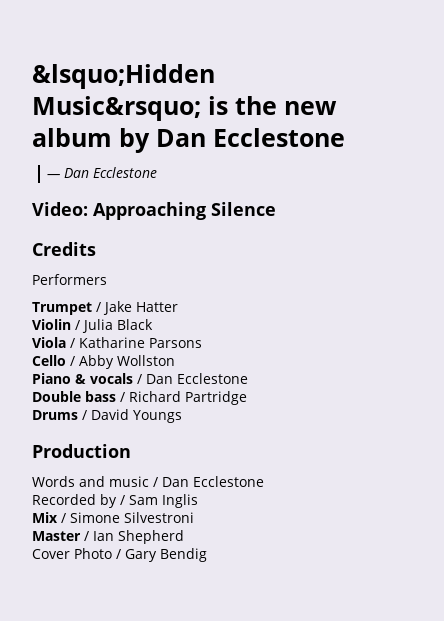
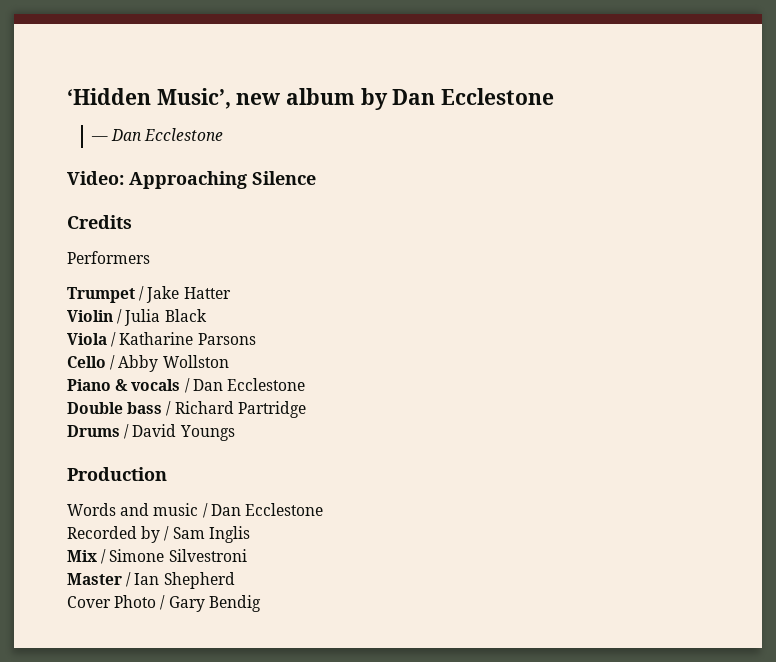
- &lsquo;Hidden Music&rsquo; is the new album by Dan Ecclestone
+ ‘Hidden Music’, new album by Dan Ecclestone

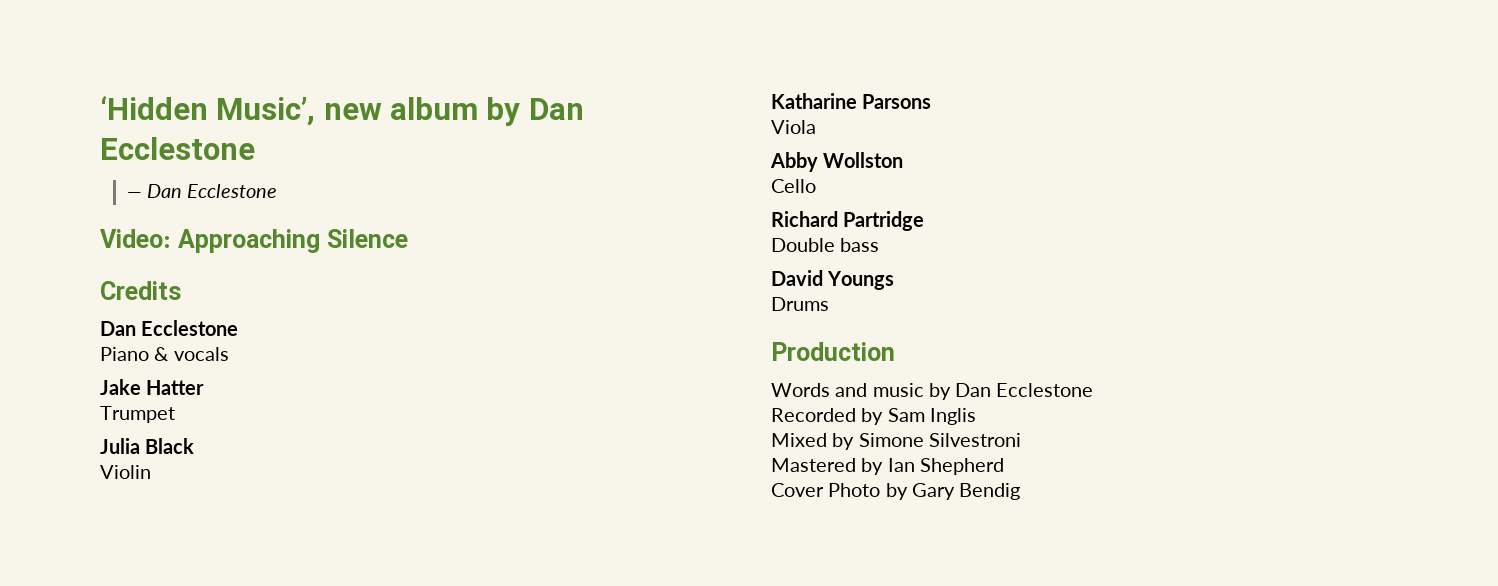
  Credits
- Performers
- Trumpet / Jake Hatter
- Violin / Julia Black
- Viola / Katharine Parsons
- Cello / Abby Wollston
- Piano & vocals / Dan Ecclestone
- Double bass / Richard Partridge
- Drums / David Youngs
+ Dan Ecclestone
+ Piano & vocals
+ Jake Hatter
+ Trumpet
+ Julia Black
+ Violin
+ Katharine Parsons
+ Viola
+ Abby Wollston
+ Cello
+ Richard Partridge
+ Double bass
+ David Youngs
+ Drums
- Words and music / Dan Ecclestone
+ Words and music by Dan Ecclestone
- Recorded by / Sam Inglis
+ Recorded by Sam Inglis
- Mix / Simone Silvestroni
+ Mixed by Simone Silvestroni
- Master / Ian Shepherd
+ Mastered by Ian Shepherd
- Cover Photo / Gary Bendig
+ Cover Photo by Gary Bendig

